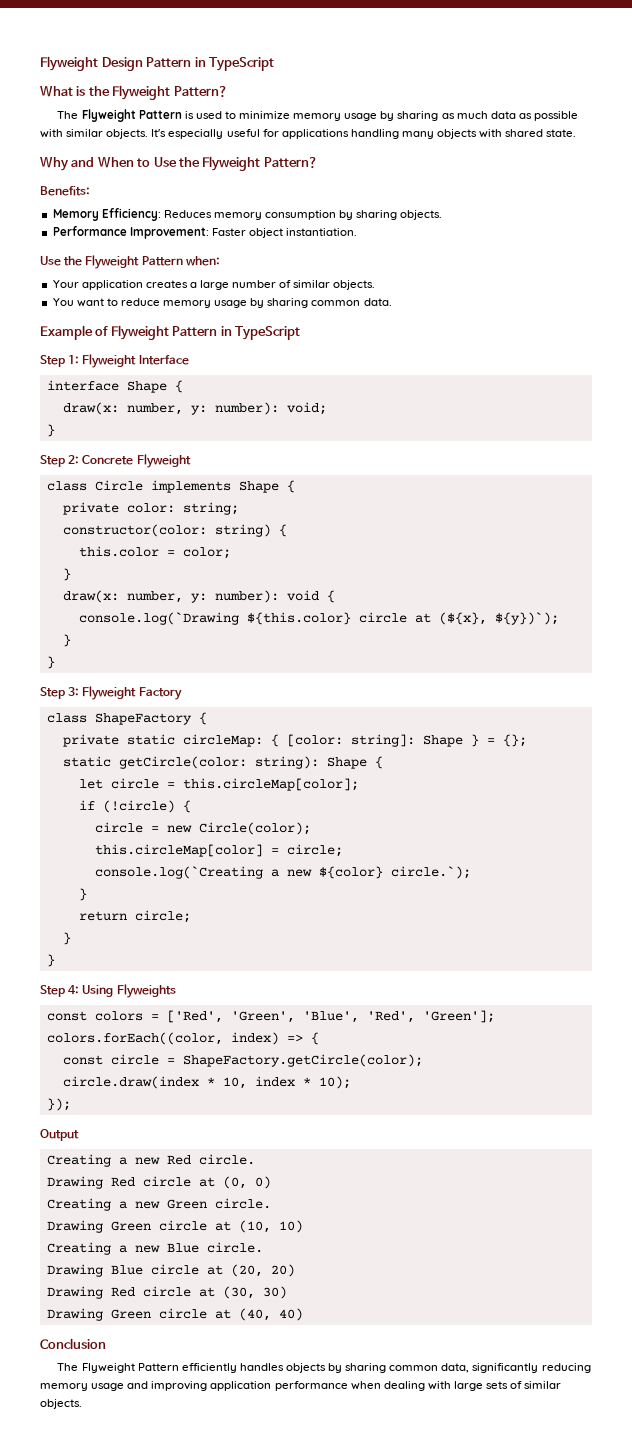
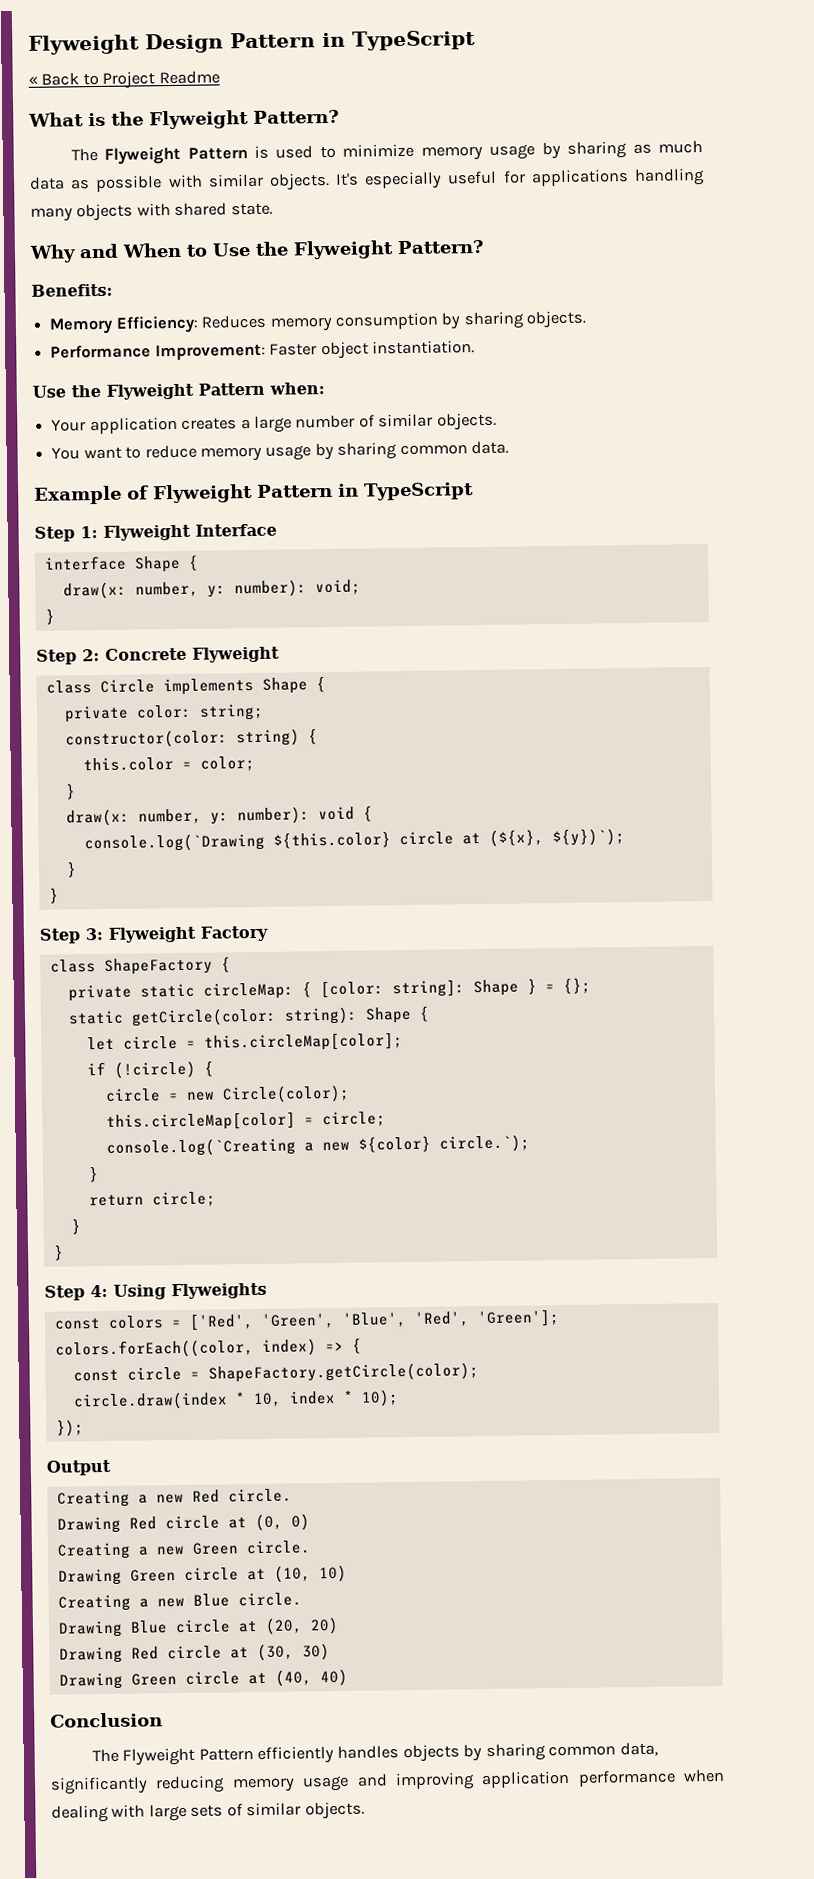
+ « Back to Project Readme

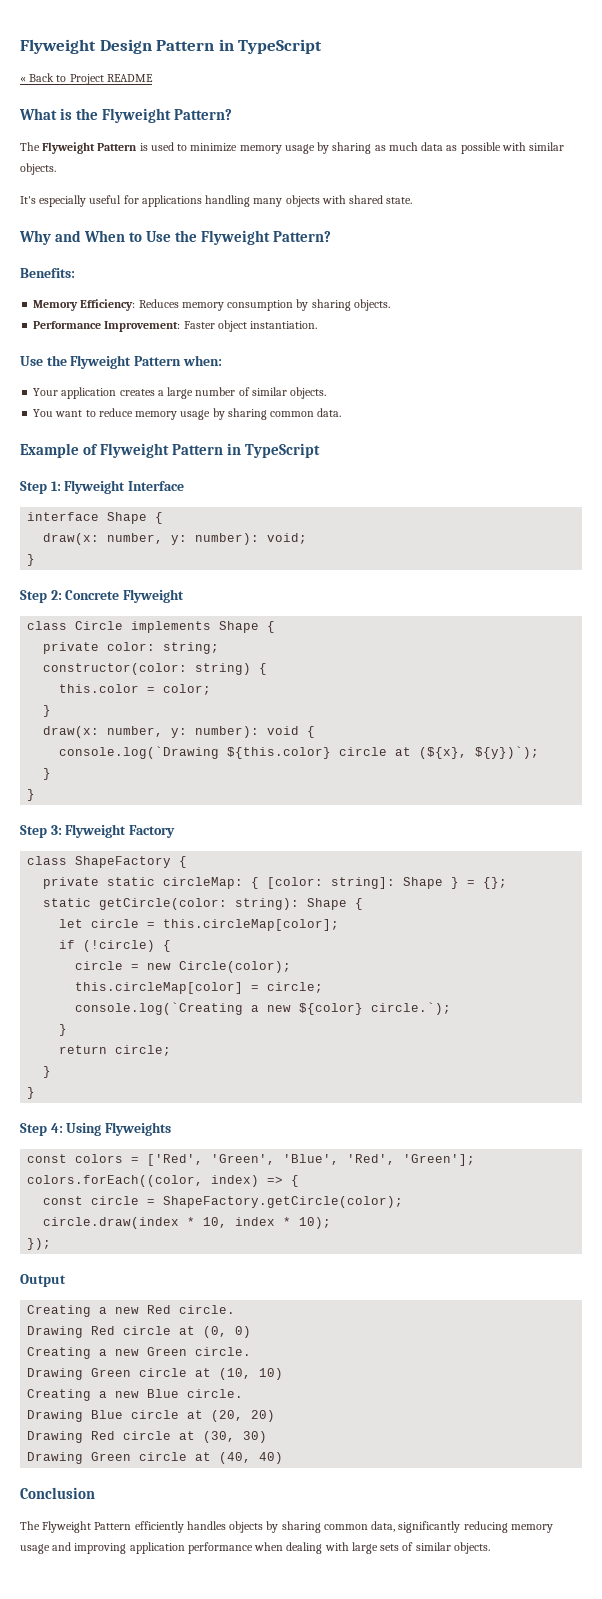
- « Back to Project Readme
+ « Back to Project README
- The Flyweight Pattern is used to minimize memory usage by sharing as much data as possible with similar objects. It's especially useful for applications handling many objects with shared state.
+ The Flyweight Pattern is used to minimize memory usage by sharing as much data as possible with similar objects.
+ It's especially useful for applications handling many objects with shared state.

